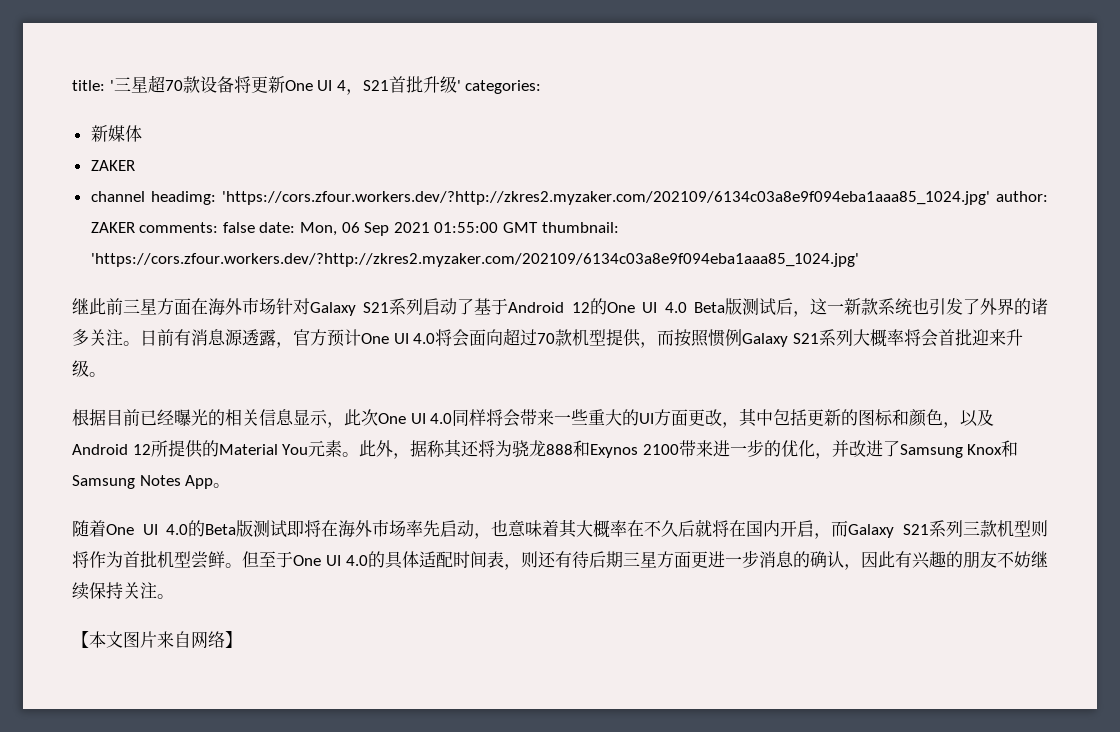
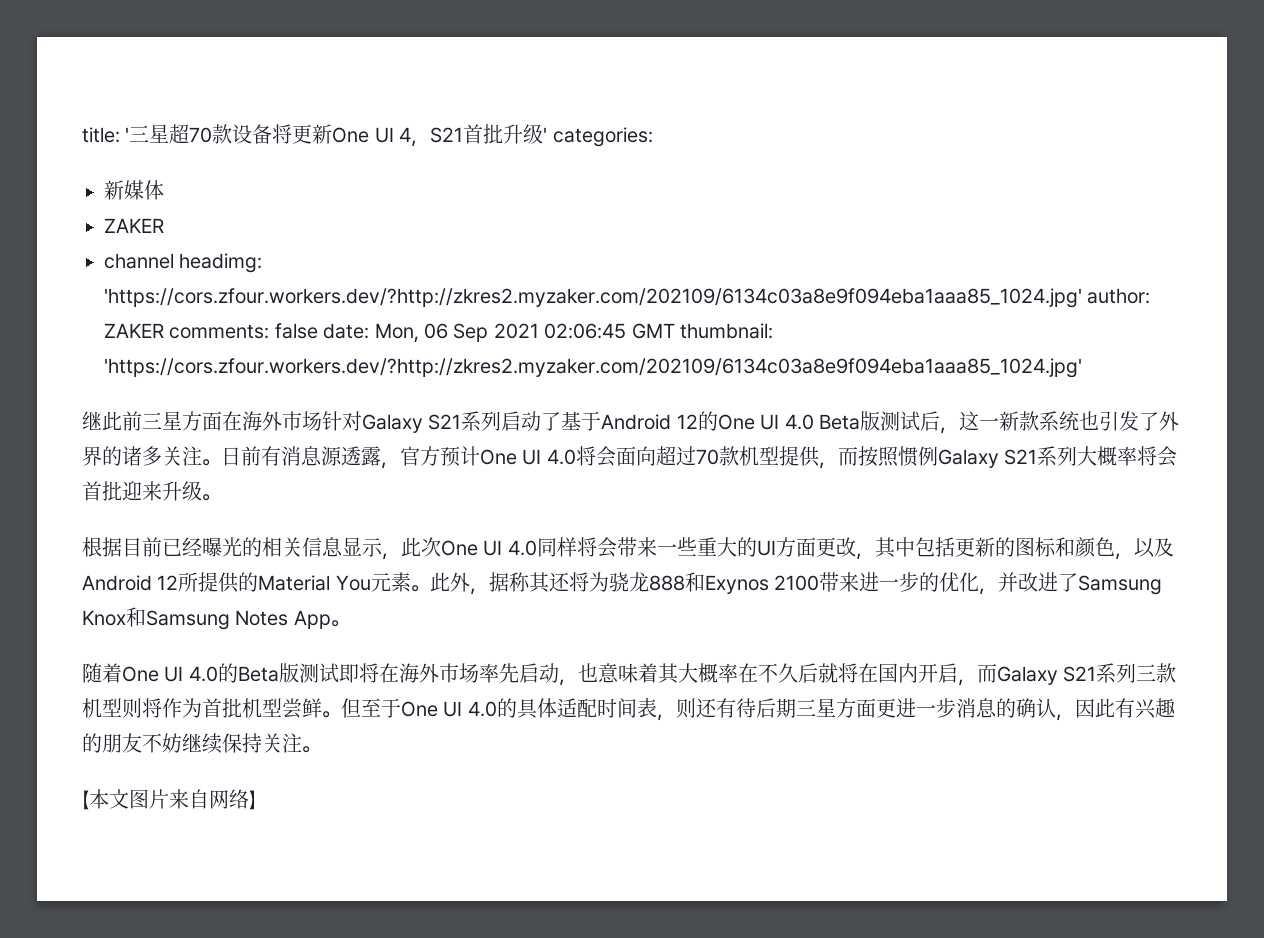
- channel headimg: 'https://cors.zfour.workers.dev/?http://zkres2.myzaker.com/202109/6134c03a8e9f094eba1aaa85_1024.jpg' author: ZAKER comments: false date: Mon, 06 Sep 2021 01:55:00 GMT thumbnail: 'https://cors.zfour.workers.dev/?http://zkres2.myzaker.com/202109/6134c03a8e9f094eba1aaa85_1024.jpg'
+ channel headimg: 'https://cors.zfour.workers.dev/?http://zkres2.myzaker.com/202109/6134c03a8e9f094eba1aaa85_1024.jpg' author: ZAKER comments: false date: Mon, 06 Sep 2021 02:06:45 GMT thumbnail: 'https://cors.zfour.workers.dev/?http://zkres2.myzaker.com/202109/6134c03a8e9f094eba1aaa85_1024.jpg'

